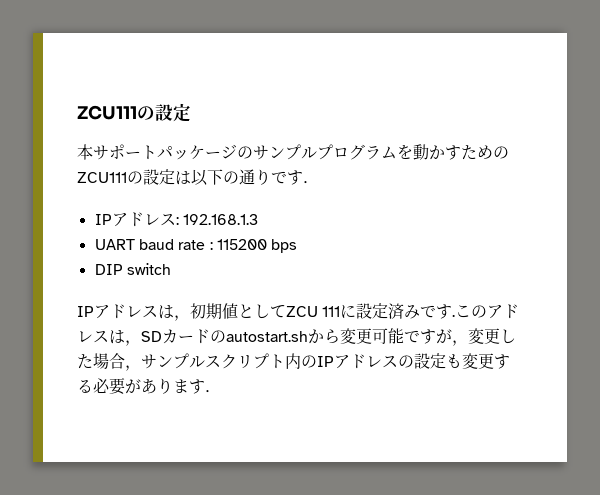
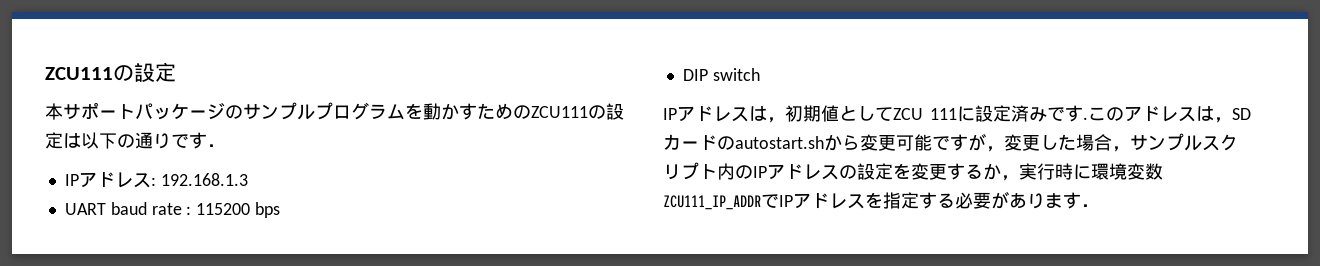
- このアドレスは，SDカードのautostart.shから変更可能ですが，変更した場合，サンプルスクリプト内のIPアドレスの設定も変更する必要があります．
+ このアドレスは，SDカードのautostart.shから変更可能ですが，変更した場合，サンプルスクリプト内のIPアドレスの設定を変更するか，実行時に環境変数ZCU111_IP_ADDRでIPアドレスを指定する必要があります．

